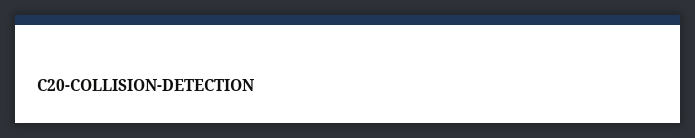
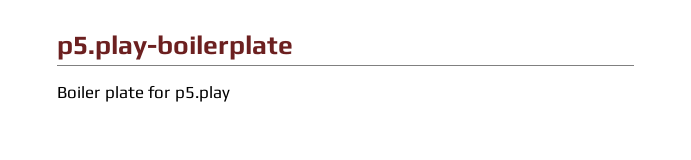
- C20-COLLISION-DETECTION
+ p5.play-boilerplate
+ Boiler plate for p5.play

